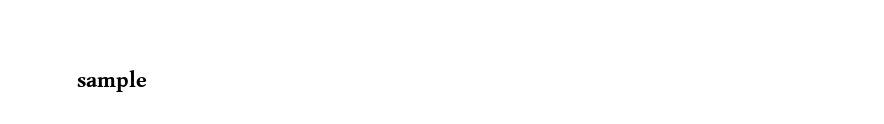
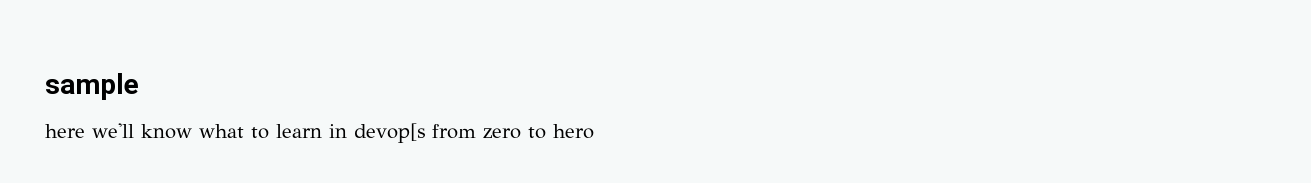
+ here we'll know what to learn in devop[s from zero to hero

